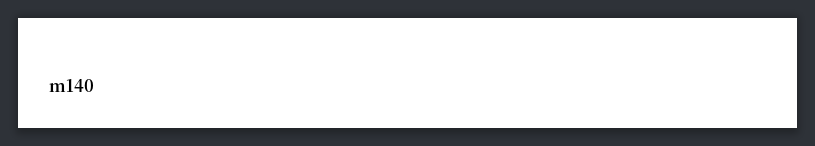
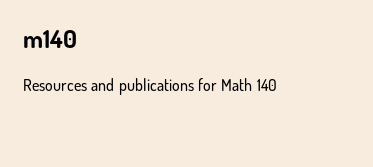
+ Resources and publications for Math 140

